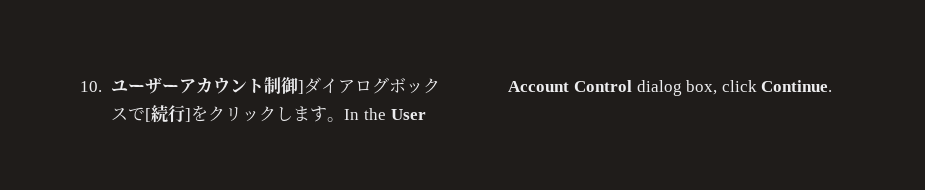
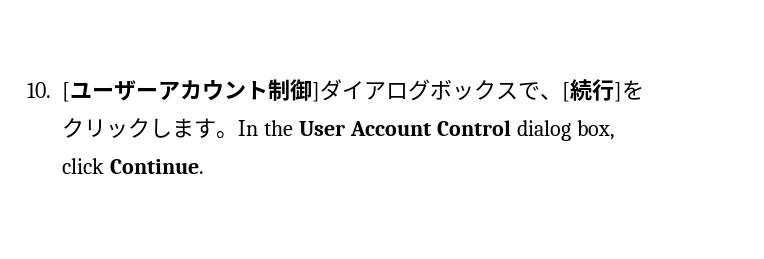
- 10.ユーザーアカウント制御]ダイアログボックスで[続行]をクリックします。
+ 10. [ユーザーアカウント制御]ダイアログボックスで、[続行]をクリックします。

